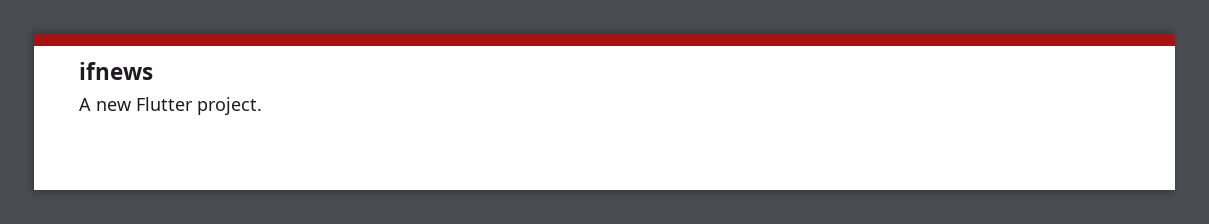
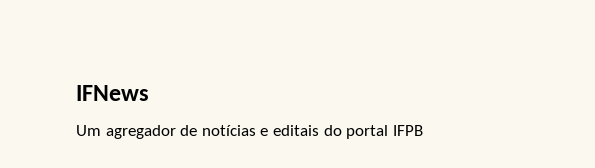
- ifnews
- A new Flutter project.
+ IFNews
+ Um agregador de notícias e editais do portal IFPB

